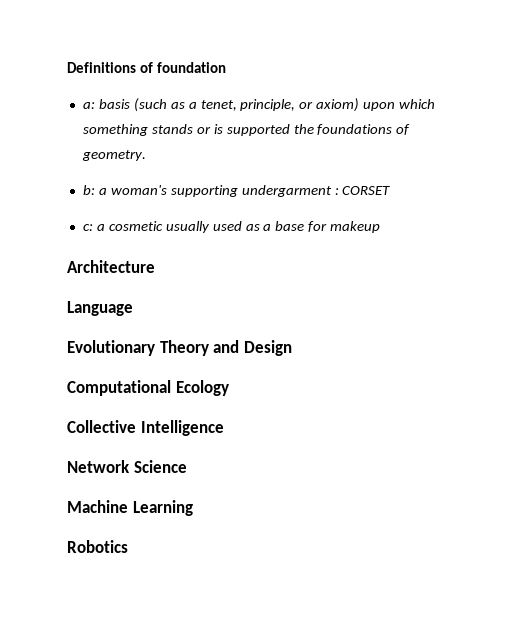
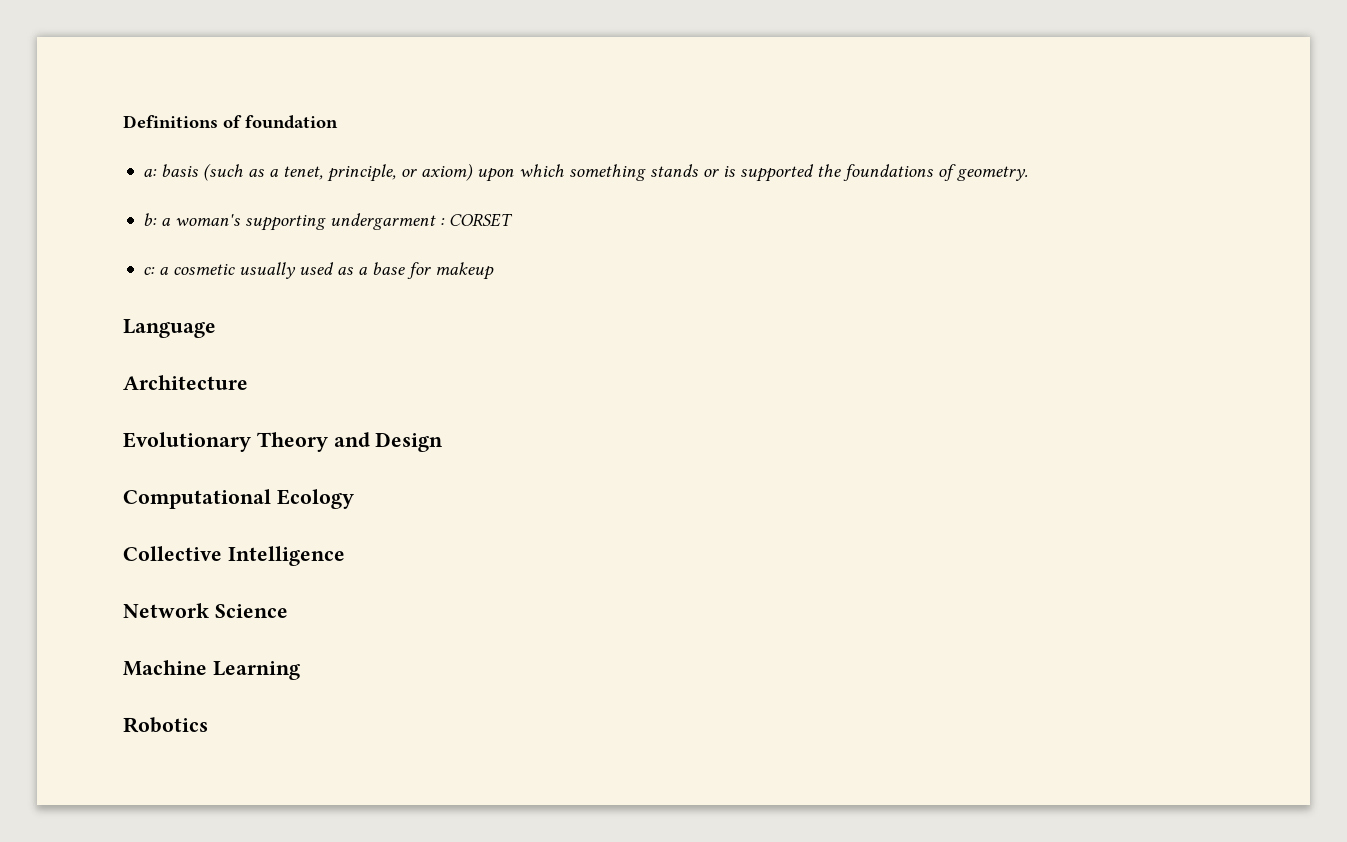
+ Language
- Language

